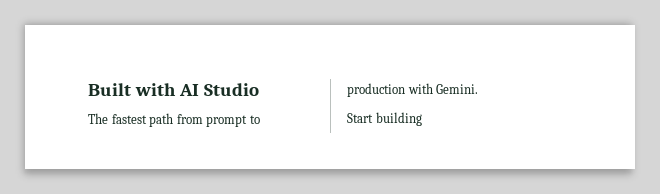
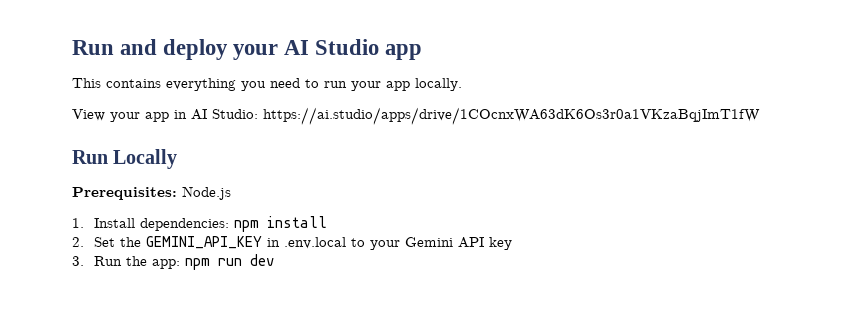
- Built with AI Studio
- The fastest path from prompt to production with Gemini.
- Start building
+ Run and deploy your AI Studio app
+ This contains everything you need to run your app locally.
+ View your app in AI Studio: https://ai.studio/apps/drive/1COcnxWA63dK6Os3r0a1VKzaBqjImT1fW
+ Run Locally
+ Prerequisites: Node.js
+ 1. Install dependencies: npm install
+ 2. Set the GEMINI_API_KEY in .env.local to your Gemini API key
+ 3. Run the app: npm run dev

